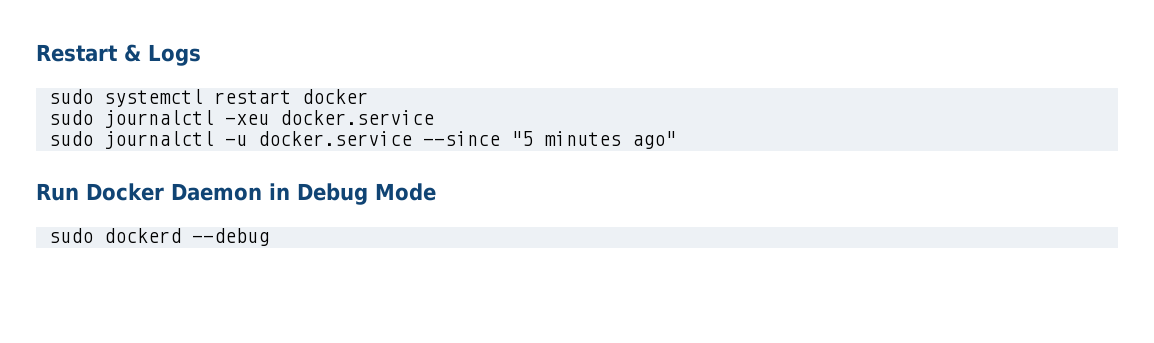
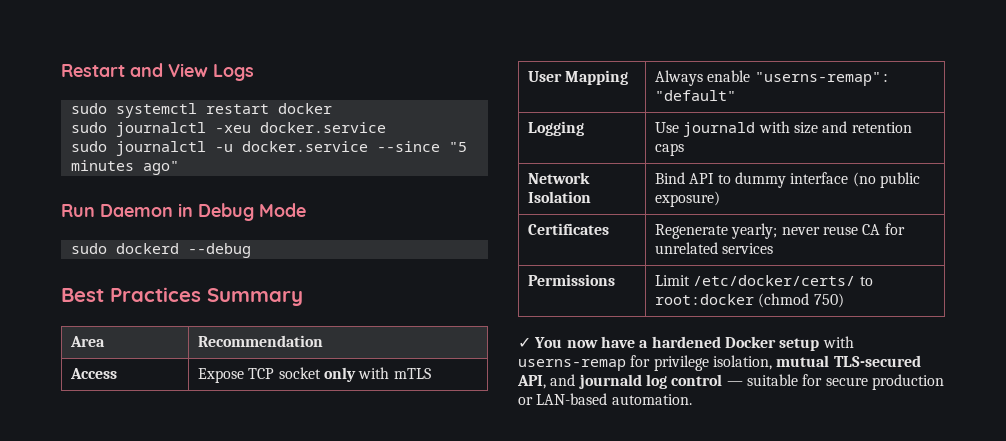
- Restart & Logs
+ Restart and View Logs
- Run Docker Daemon in Debug Mode
+ Run Daemon in Debug Mode
+ Best Practices Summary
+ Area | Recommendation
+ Access | Expose TCP socket only with mTLS
+ User Mapping | Always enable "userns-remap": "default"
+ Logging | Use journald with size and retention caps
+ Network Isolation | Bind API to dummy interface (no public exposure)
+ Certificates | Regenerate yearly; never reuse CA for unrelated services
+ Permissions | Limit /etc/docker/certs/ to root:docker (chmod 750)
+ ✓ You now have a hardened Docker setup with userns-remap for privilege isolation, mutual TLS-secured API, and journald log control — suitable for secure production or LAN-based automation.

